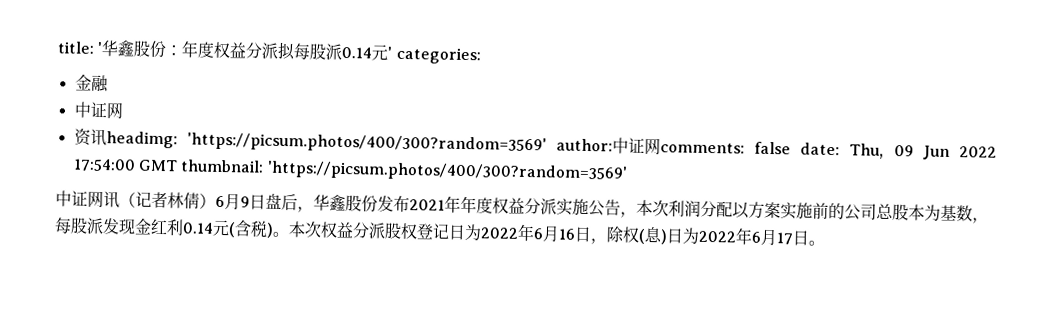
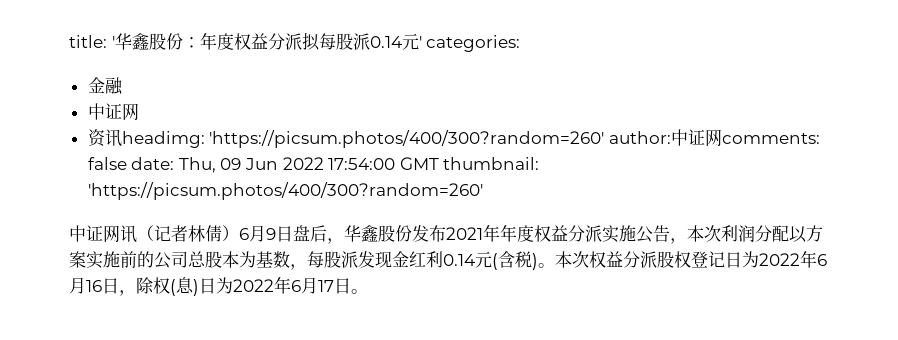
- 资讯headimg: 'https://picsum.photos/400/300?random=3569' author:中证网comments: false date: Thu, 09 Jun 2022 17:54:00 GMT thumbnail: 'https://picsum.photos/400/300?random=3569'
+ 资讯headimg: 'https://picsum.photos/400/300?random=260' author:中证网comments: false date: Thu, 09 Jun 2022 17:54:00 GMT thumbnail: 'https://picsum.photos/400/300?random=260'

